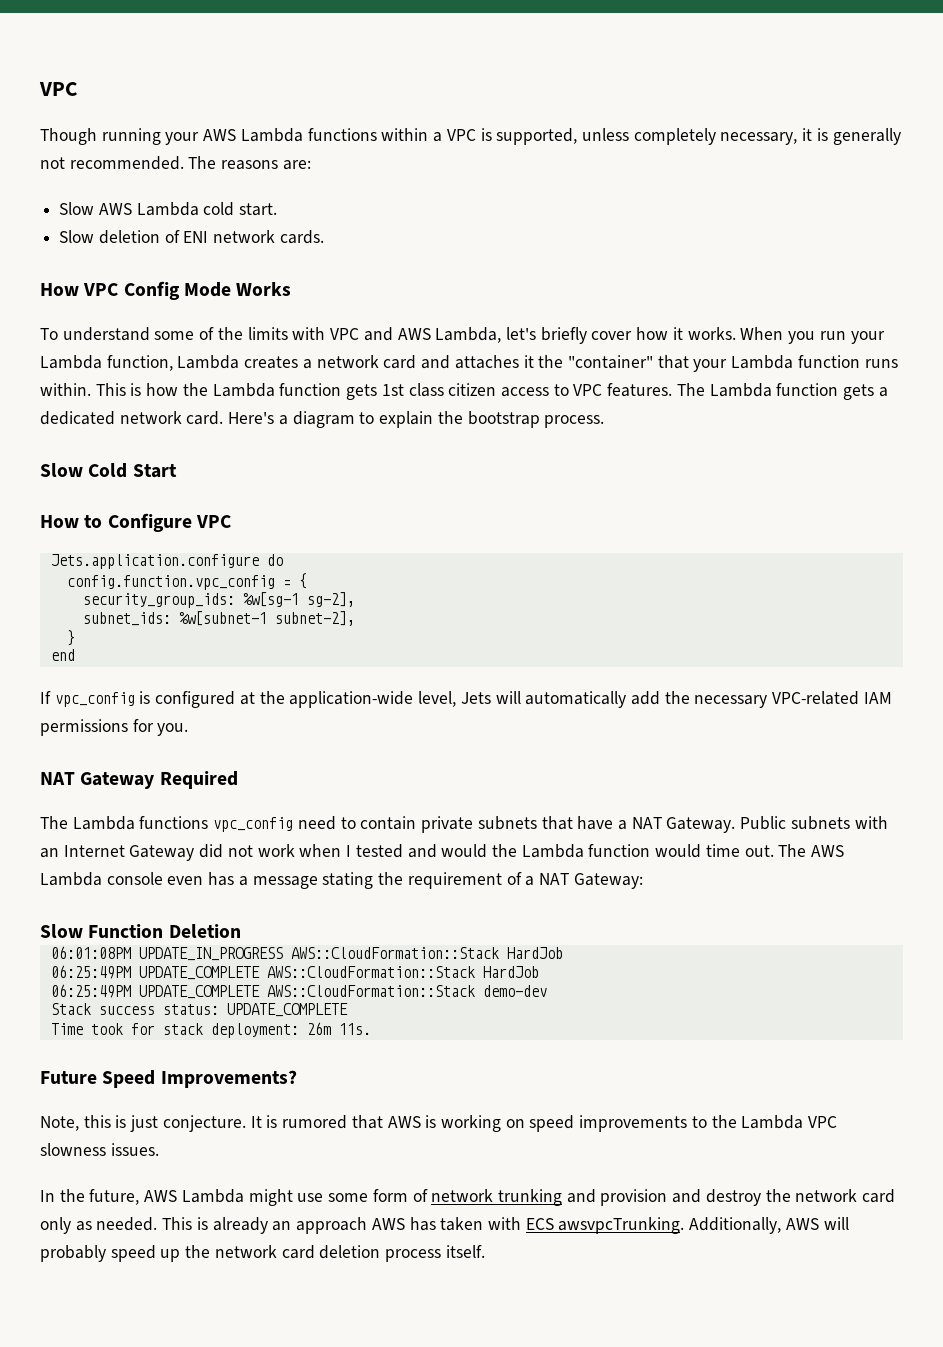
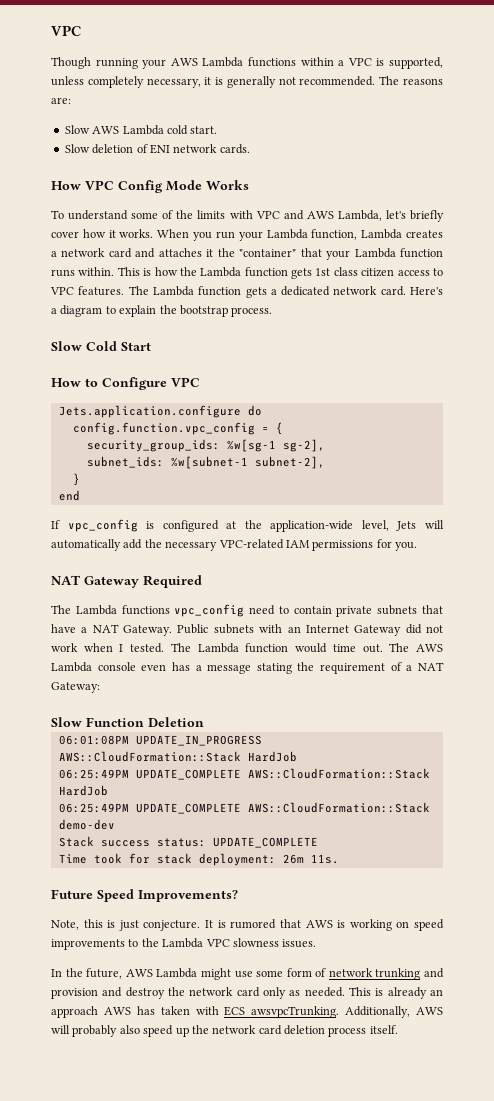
- Public subnets with an Internet Gateway did not work when I tested and would the Lambda function would time out.
+ Public subnets with an Internet Gateway did not work when I tested. The Lambda function would time out.
- Additionally, AWS will probably speed up the network card deletion process itself.
+ Additionally, AWS will probably also speed up the network card deletion process itself.

